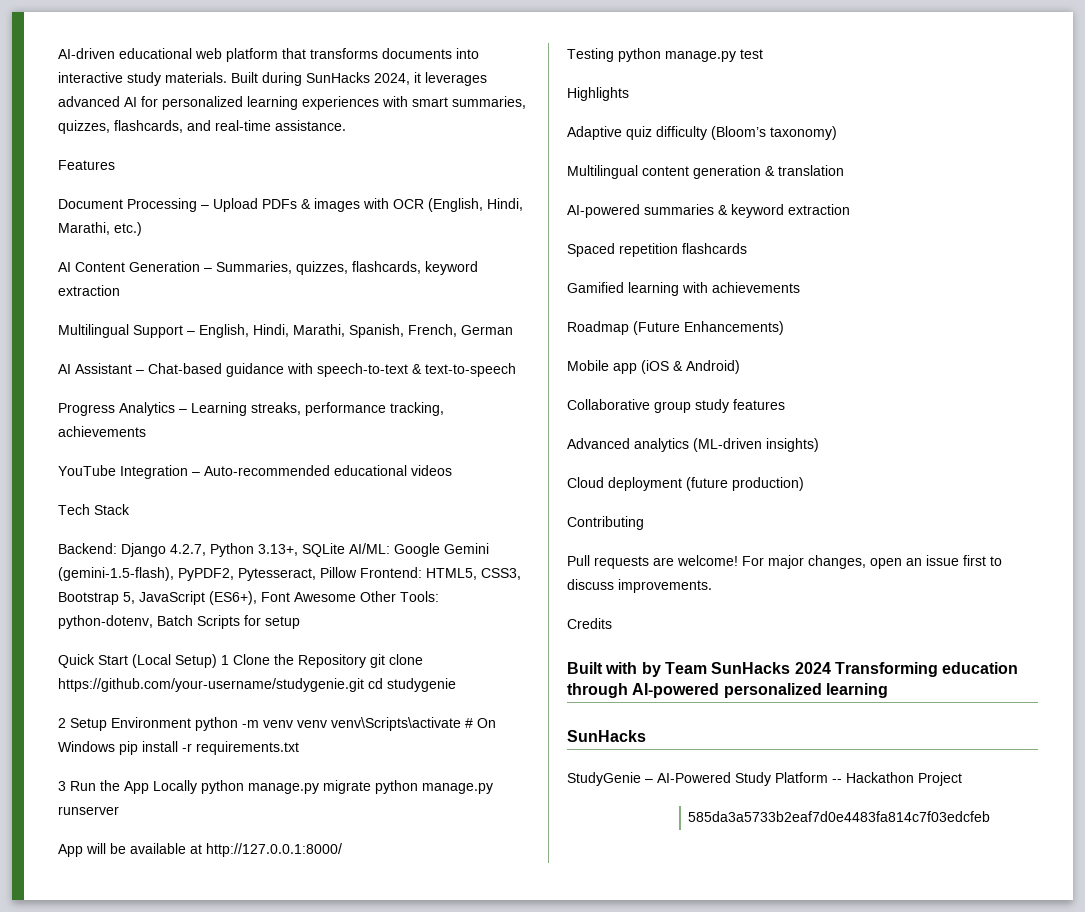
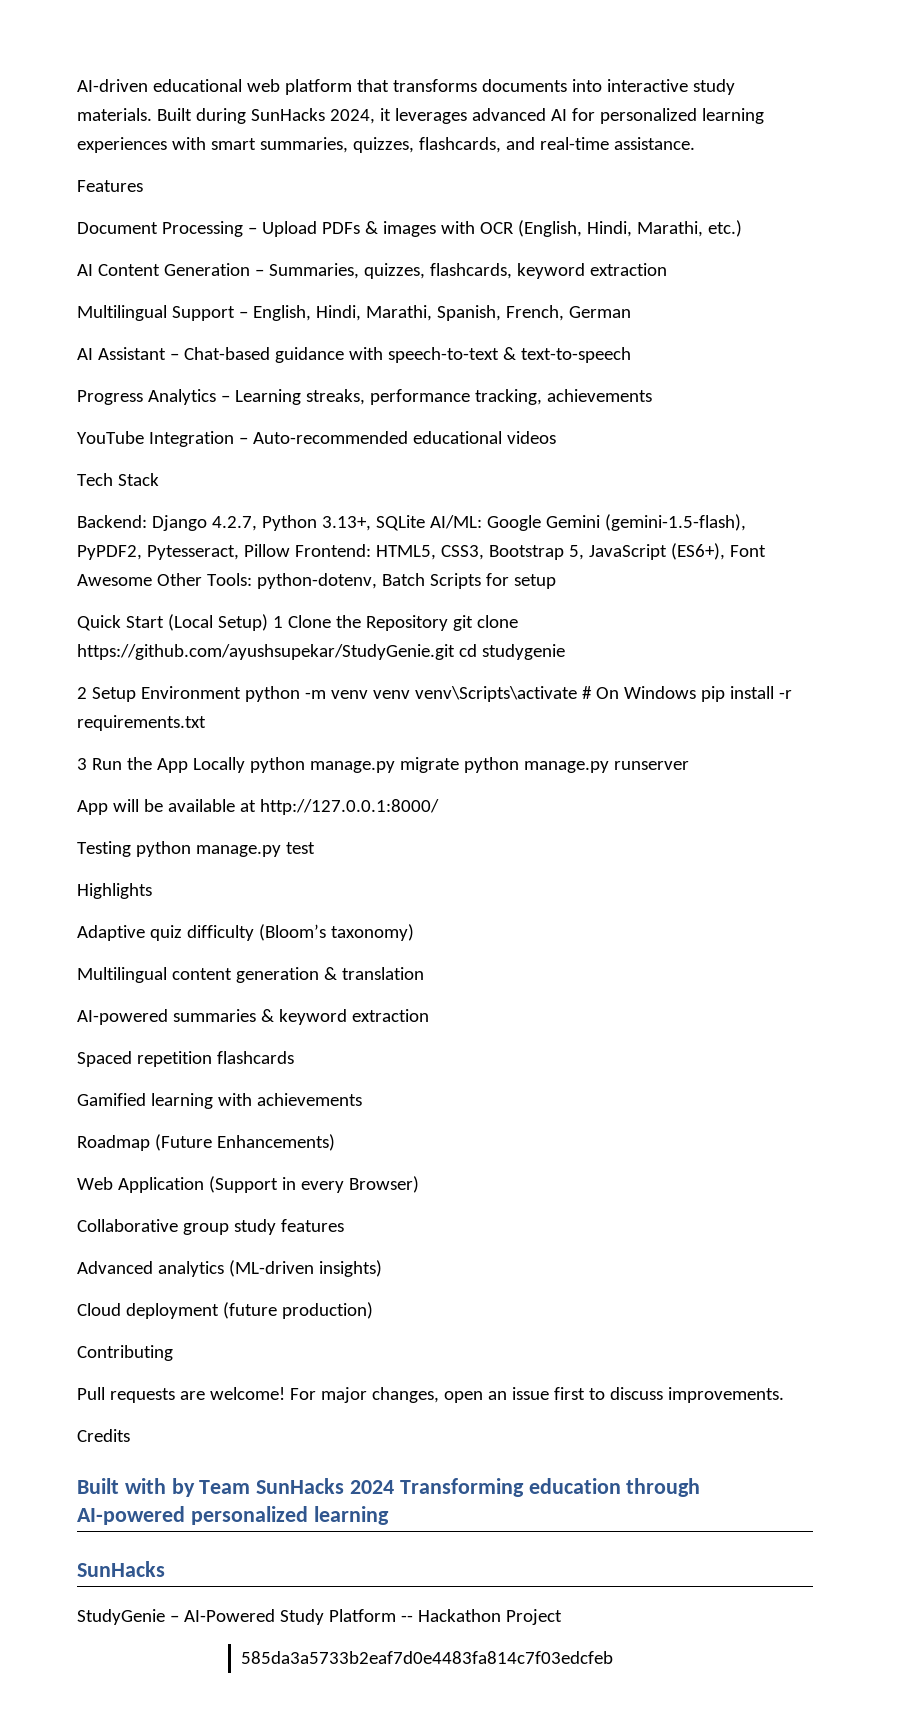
- Quick Start (Local Setup) 1 Clone the Repository git clone https://github.com/your-username/studygenie.git cd studygenie
+ Quick Start (Local Setup) 1 Clone the Repository git clone https://github.com/ayushsupekar/StudyGenie.git cd studygenie
- Mobile app (iOS & Android)
+ Web Application (Support in every Browser)

